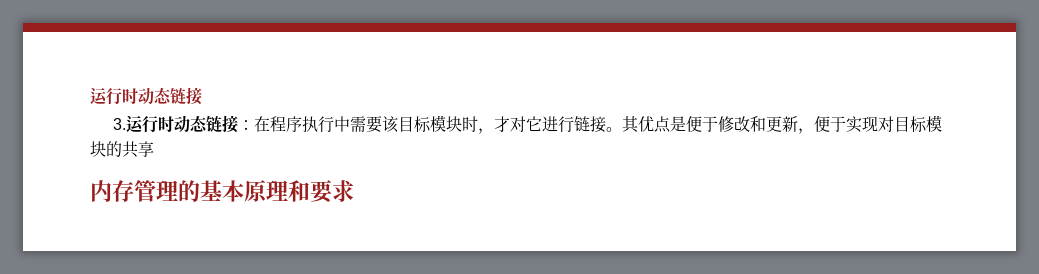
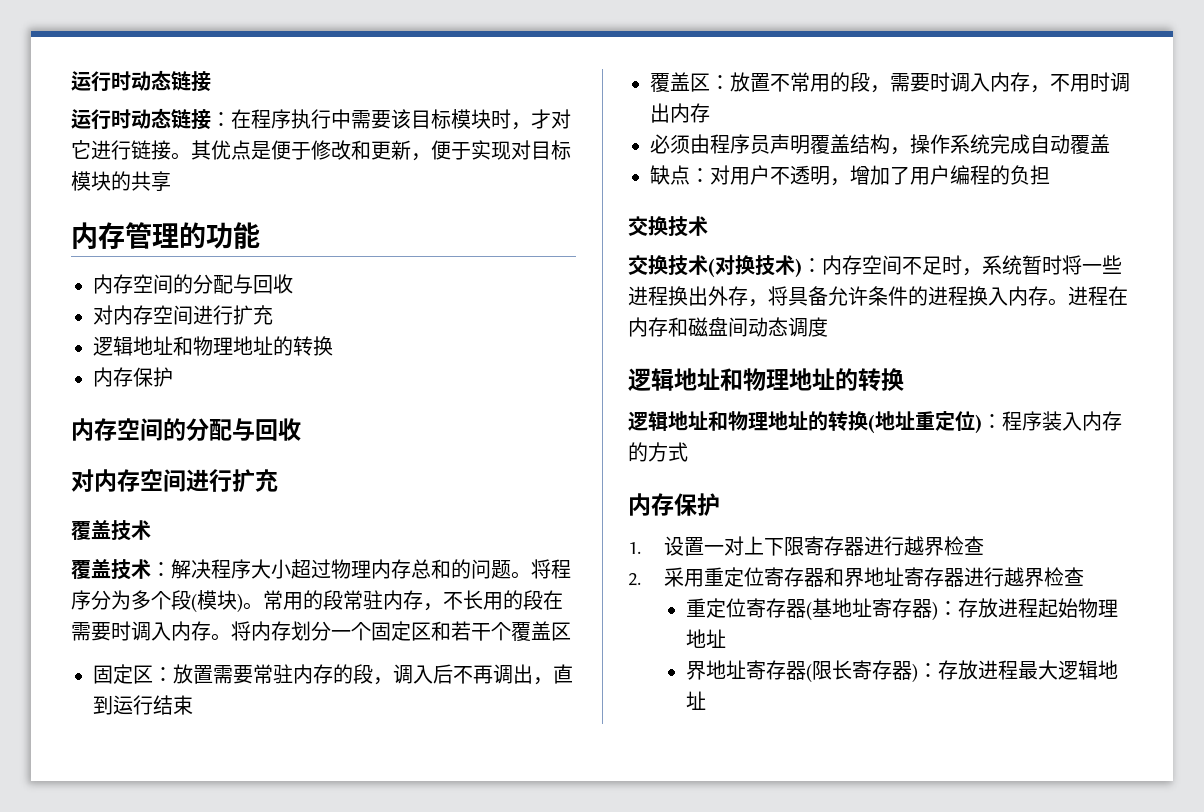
- 3.运行时动态链接：在程序执行中需要该目标模块时，才对它进行链接。
+ 运行时动态链接：在程序执行中需要该目标模块时，才对它进行链接。
- 内存管理的基本原理和要求
+ 内存管理的功能
+ 内存空间的分配与回收
+ 对内存空间进行扩充
+ 逻辑地址和物理地址的转换
+ 内存保护
+ 内存空间的分配与回收
+ 对内存空间进行扩充
+ 覆盖技术
+ 覆盖技术：解决程序大小超过物理内存总和的问题。将程序分为多个段(模块)。常用的段常驻内存，不长用的段在需要时调入内存。将内存划分一个固定区和若干个覆盖区
+ 固定区：放置需要常驻内存的段，调入后不再调出，直到运行结束
+ 覆盖区：放置不常用的段，需要时调入内存，不用时调出内存
+ 必须由程序员声明覆盖结构，操作系统完成自动覆盖
+ 缺点：对用户不透明，增加了用户编程的负担
+ 交换技术
+ 交换技术(对换技术)：内存空间不足时，系统暂时将一些进程换出外存，将具备允许条件的进程换入内存。进程在内存和磁盘间动态调度
+ 逻辑地址和物理地址的转换
+ 逻辑地址和物理地址的转换(地址重定位)：程序装入内存的方式
+ 内存保护
+ 1.设置一对上下限寄存器进行越界检查
+ 2.采用重定位寄存器和界地址寄存器进行越界检查
+ 重定位寄存器(基地址寄存器)：存放进程起始物理地址
+ 界地址寄存器(限长寄存器)：存放进程最大逻辑地址

